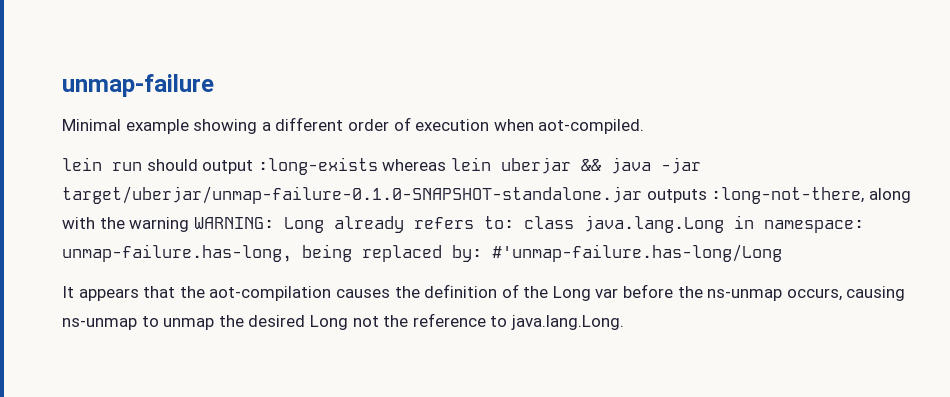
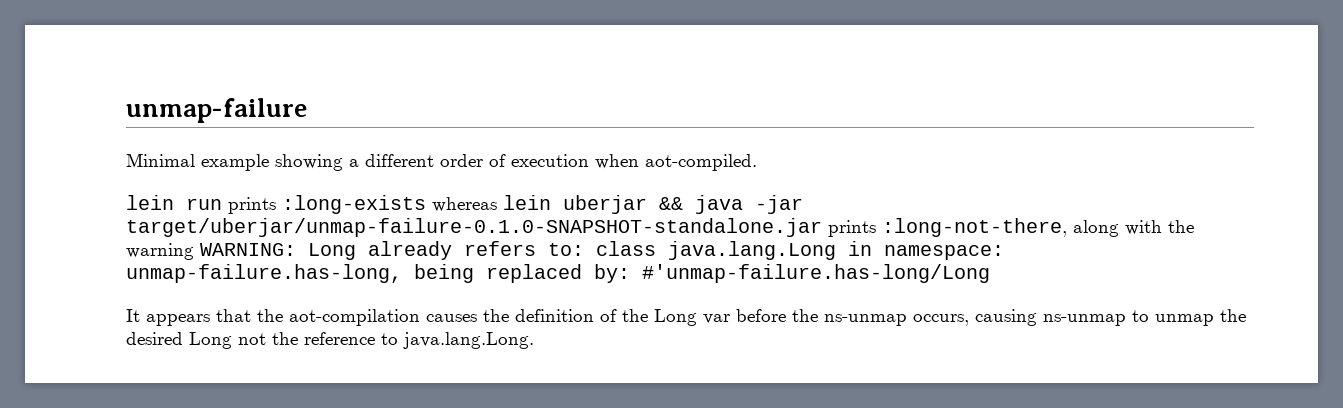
- lein run should output :long-exists whereas lein uberjar && java -jar target/uberjar/unmap-failure-0.1.0-SNAPSHOT-standalone.jar outputs :long-not-there, along with the warning WARNING: Long already refers to: class java.lang.Long in namespace: unmap-failure.has-long, being replaced by: #'unmap-failure.has-long/Long
+ lein run prints :long-exists whereas lein uberjar && java -jar target/uberjar/unmap-failure-0.1.0-SNAPSHOT-standalone.jar prints :long-not-there, along with the warning WARNING: Long already refers to: class java.lang.Long in namespace: unmap-failure.has-long, being replaced by: #'unmap-failure.has-long/Long

